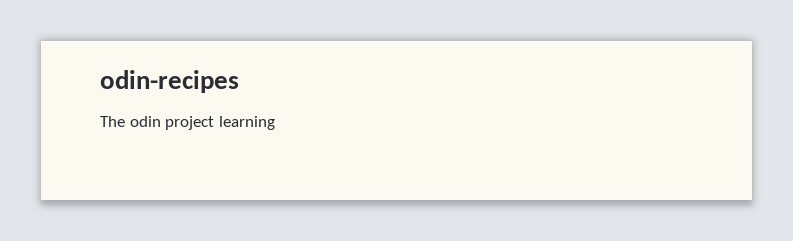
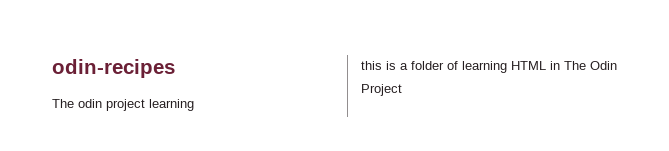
+ this is a folder of learning HTML in The Odin Project

